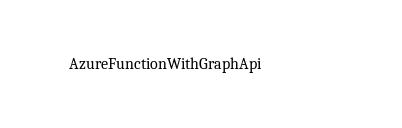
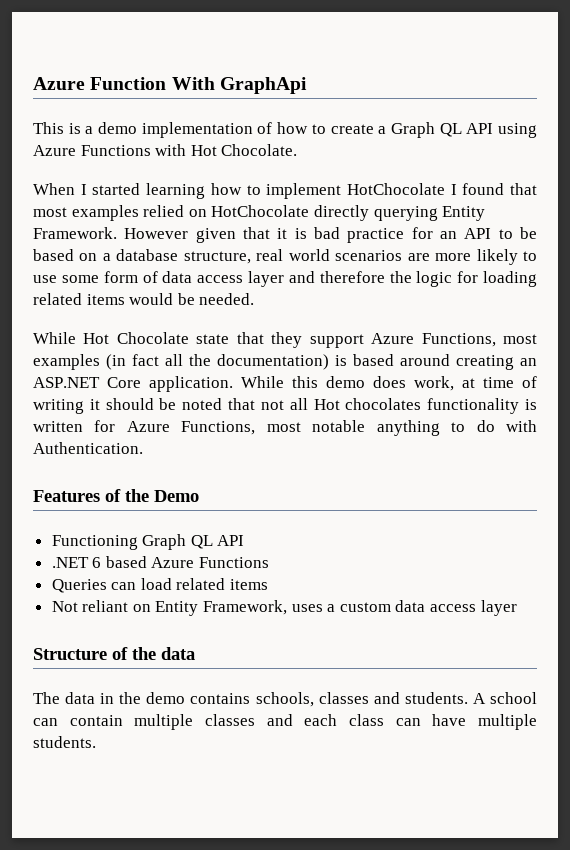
- AzureFunctionWithGraphApi
+ Azure Function With GraphApi
+ This is a demo implementation of how to create a Graph QL API using Azure Functions with Hot Chocolate.
+ When I started learning how to implement HotChocolate I found that most examples relied on HotChocolate directly querying Entity Framework. However given that it is bad practice for an API to be based on a database structure, real world scenarios are more likely to use some form of data access layer and therefore the logic for loading related items would be needed.
+ While Hot Chocolate state that they support Azure Functions, most examples (in fact all the documentation) is based around creating an ASP.NET Core application. While this demo does work, at time of writing it should be noted that not all Hot chocolates functionality is written for Azure Functions, most notable anything to do with Authentication.
+ Features of the Demo
+ Functioning Graph QL API
+ .NET 6 based Azure Functions
+ Queries can load related items
+ Not reliant on Entity Framework, uses a custom data access layer
+ Structure of the data
+ The data in the demo contains schools, classes and students. A school can contain multiple classes and each class can have multiple students.

